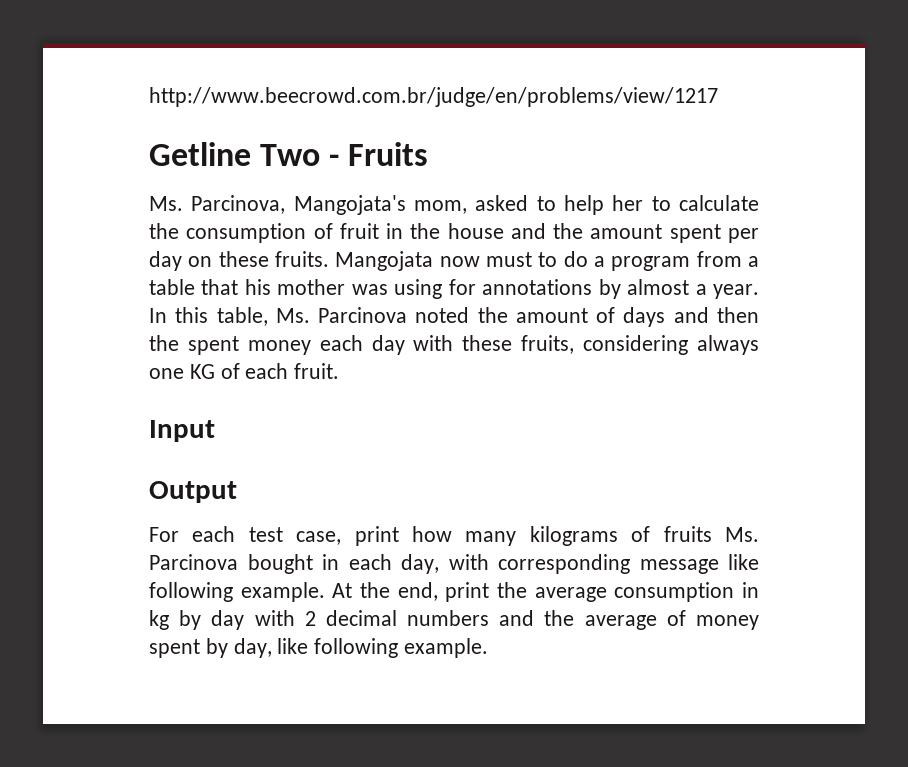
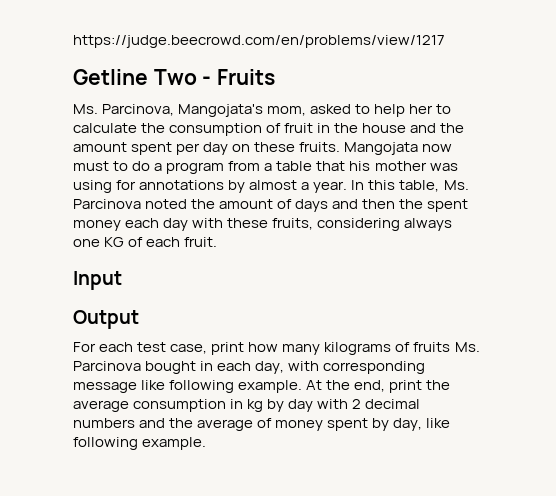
- http://www.beecrowd.com.br/judge/en/problems/view/1217
+ https://judge.beecrowd.com/en/problems/view/1217

